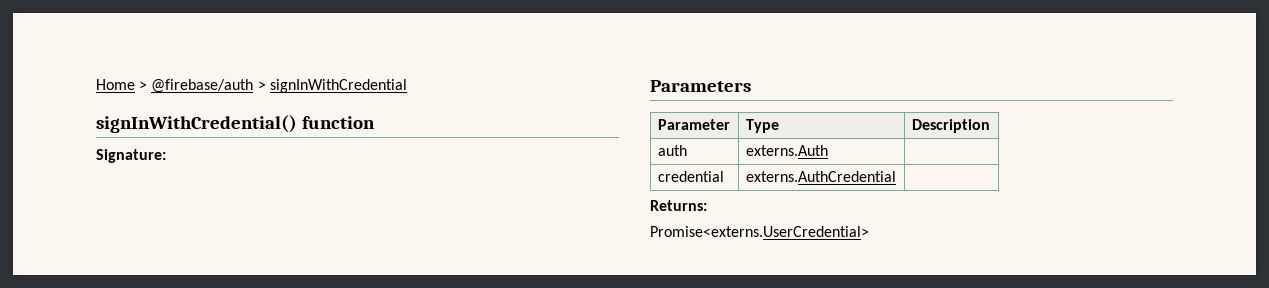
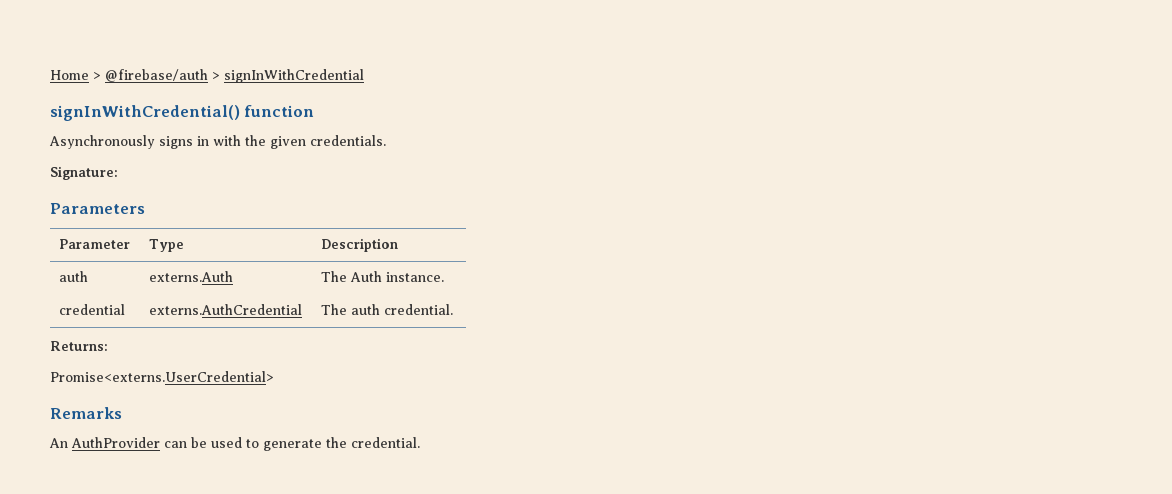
+ Asynchronously signs in with the given credentials.
- auth | externs.Auth |
+ auth | externs.Auth | The Auth instance.
- credential | externs.AuthCredential |
+ credential | externs.AuthCredential | The auth credential.
+ Remarks
+ An AuthProvider can be used to generate the credential.

